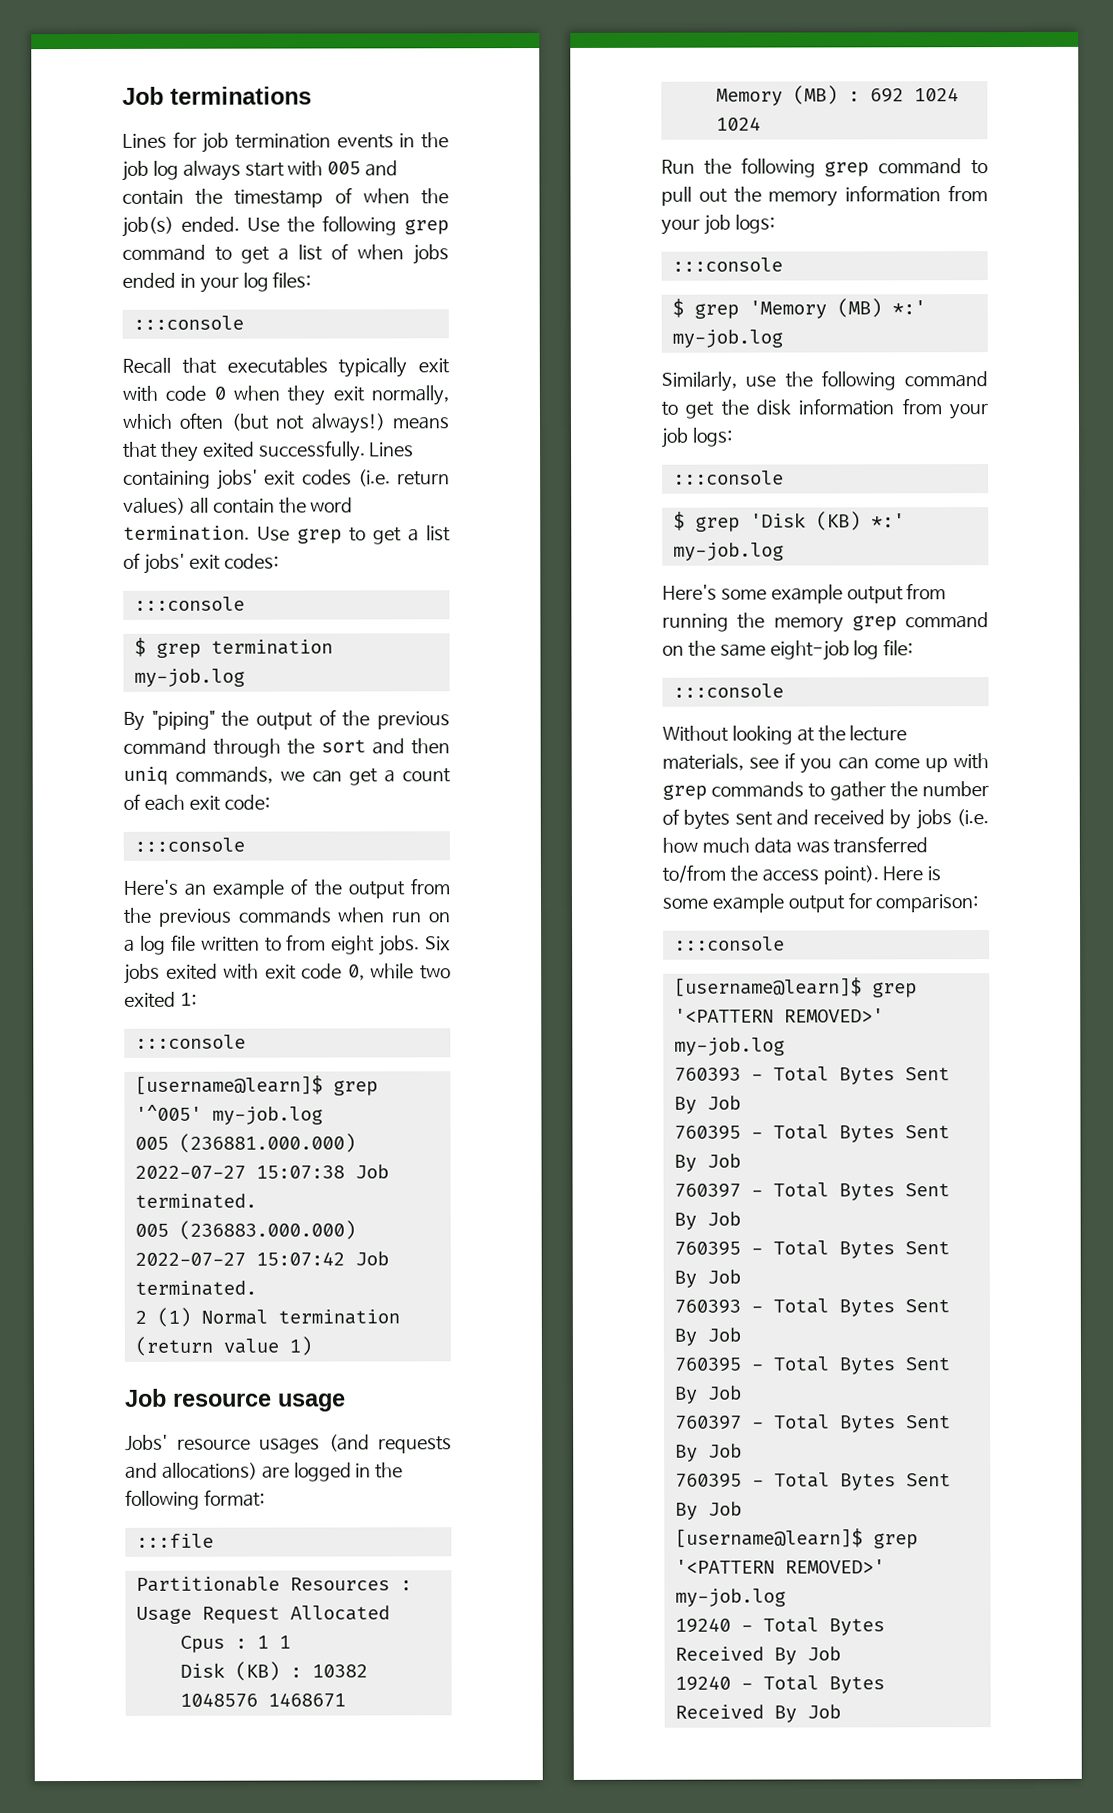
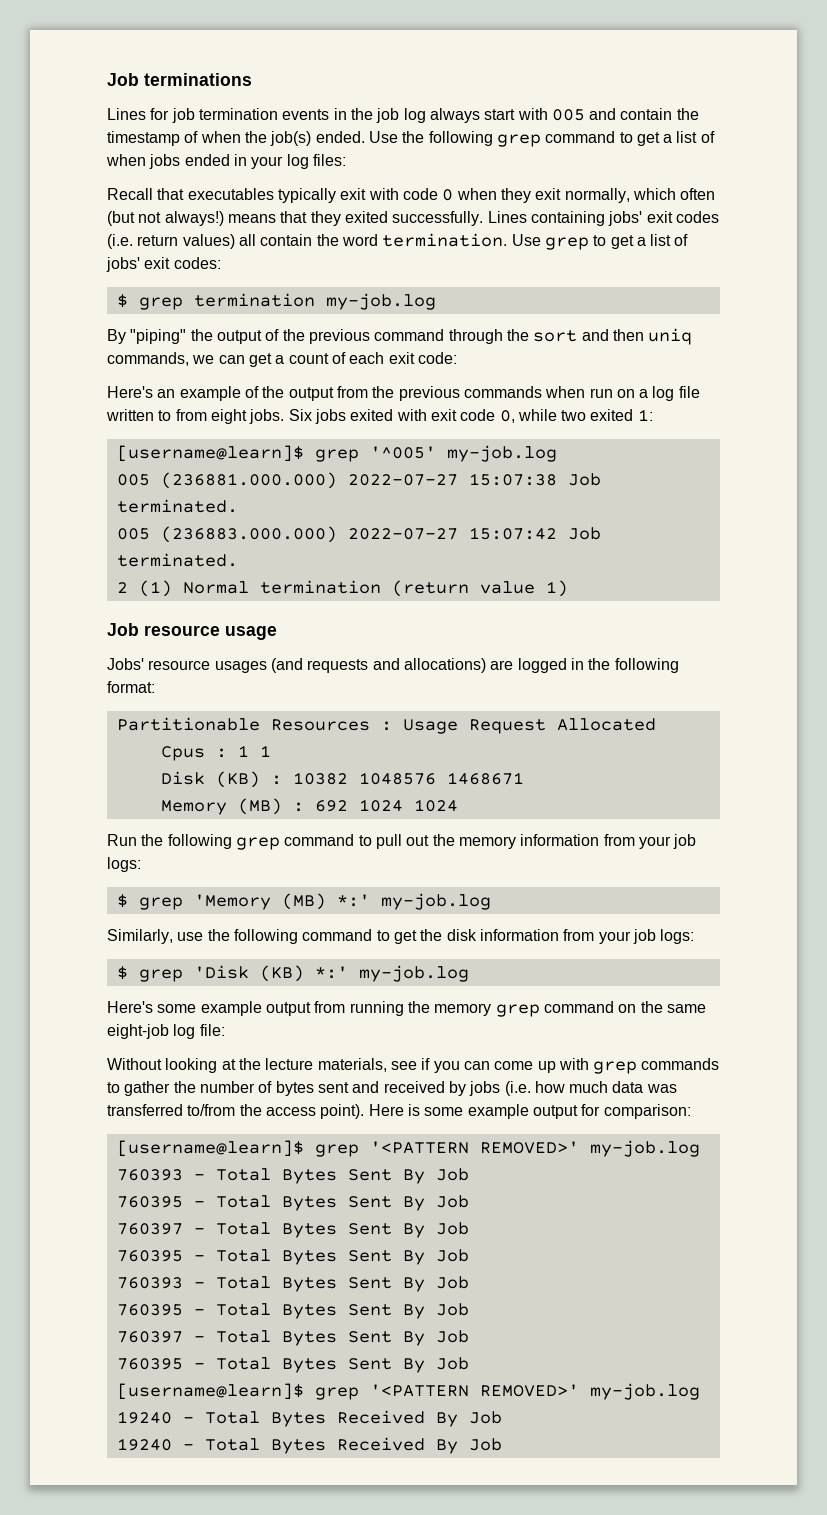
  Use the following grep command to get a list of when jobs ended in your log files:
- :::console
  Use grep to get a list of jobs' exit codes:
- :::console
  By "piping" the output of the previous command through the sort and then uniq commands, we can get a count of each exit code:
- :::console
  Six jobs exited with exit code 0, while two exited 1:
- :::console
- :::file
  Run the following grep command to pull out the memory information from your job logs:
- :::console
  Similarly, use the following command to get the disk information from your job logs:
- :::console
  Here's some example output from running the memory grep command on the same eight-job log file:
- :::console
  Here is some example output for comparison:
- :::console

